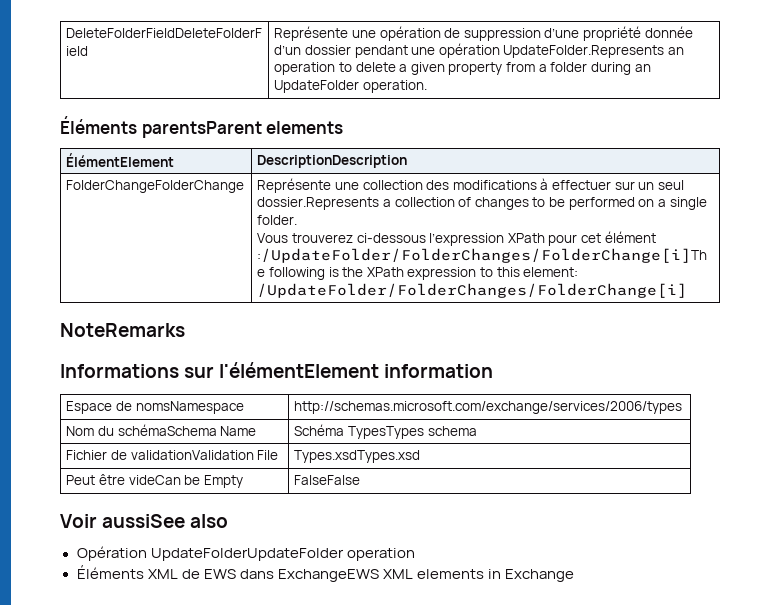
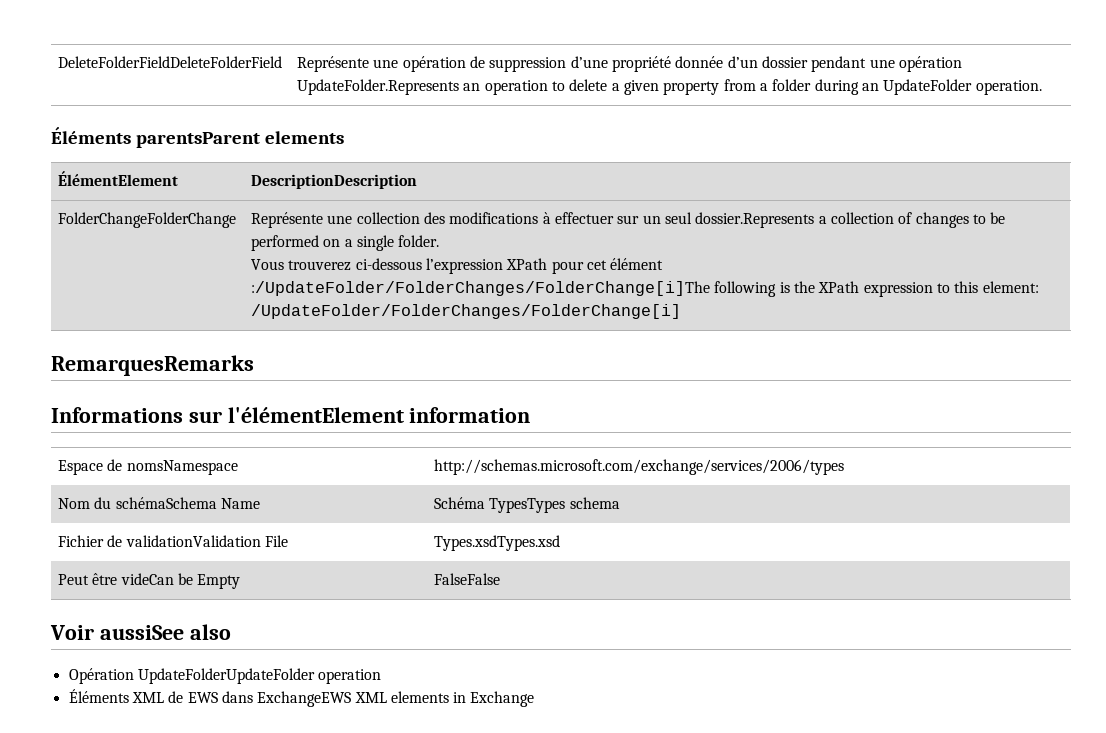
- NoteRemarks
+ RemarquesRemarks

